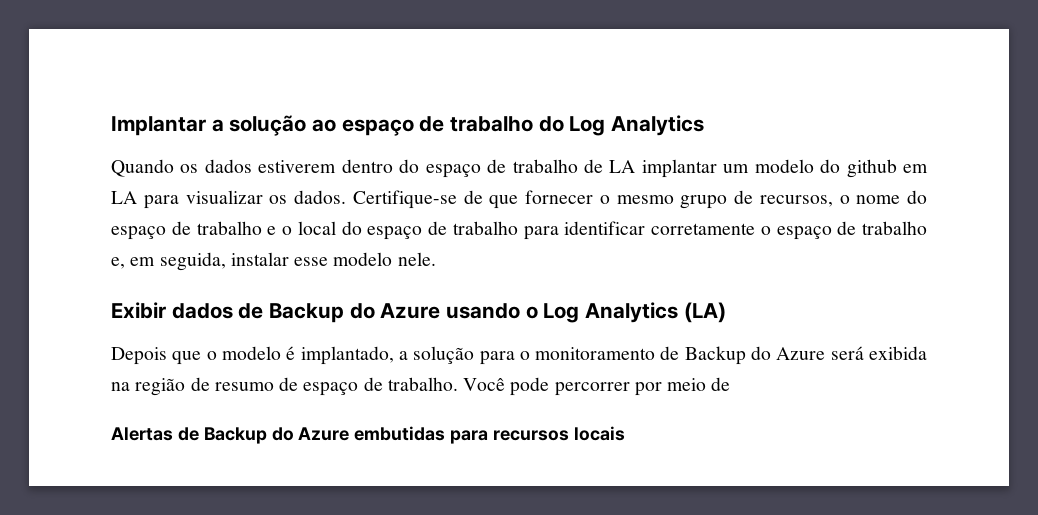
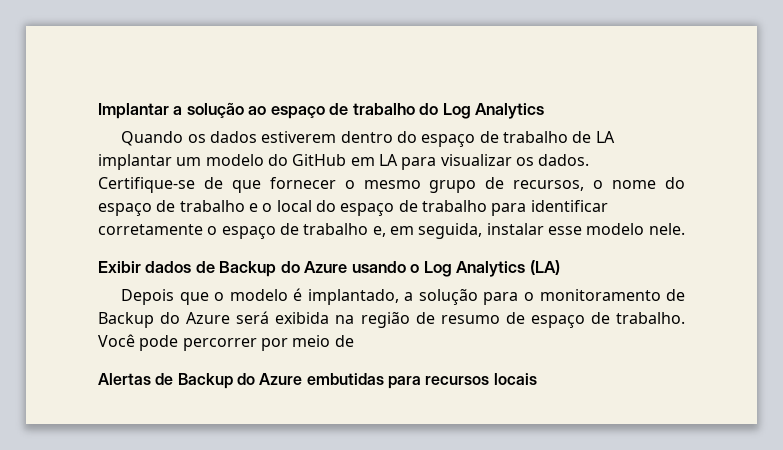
- Quando os dados estiverem dentro do espaço de trabalho de LA implantar um modelo do github em LA para visualizar os dados.
+ Quando os dados estiverem dentro do espaço de trabalho de LA implantar um modelo do GitHub em LA para visualizar os dados.

